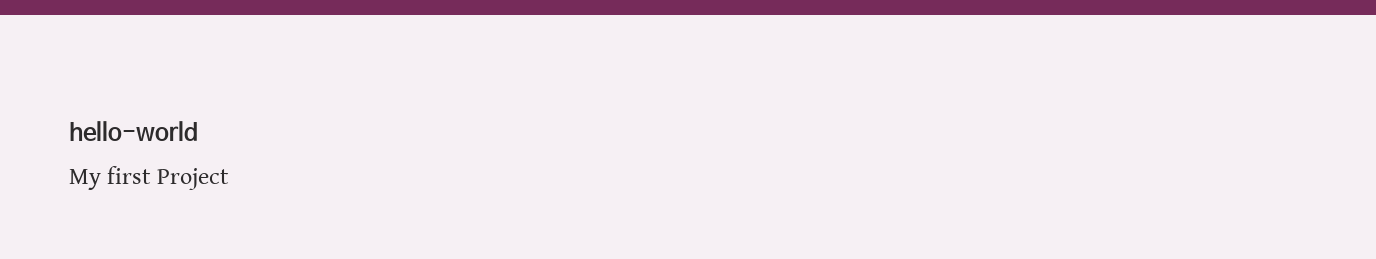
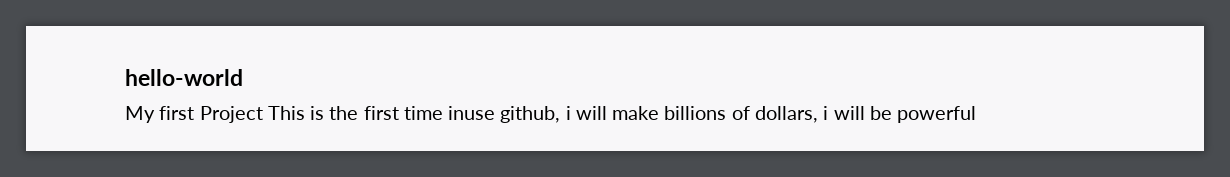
- My first Project
+ My first Project This is the first time inuse github, i will make billions of dollars, i will be powerful

